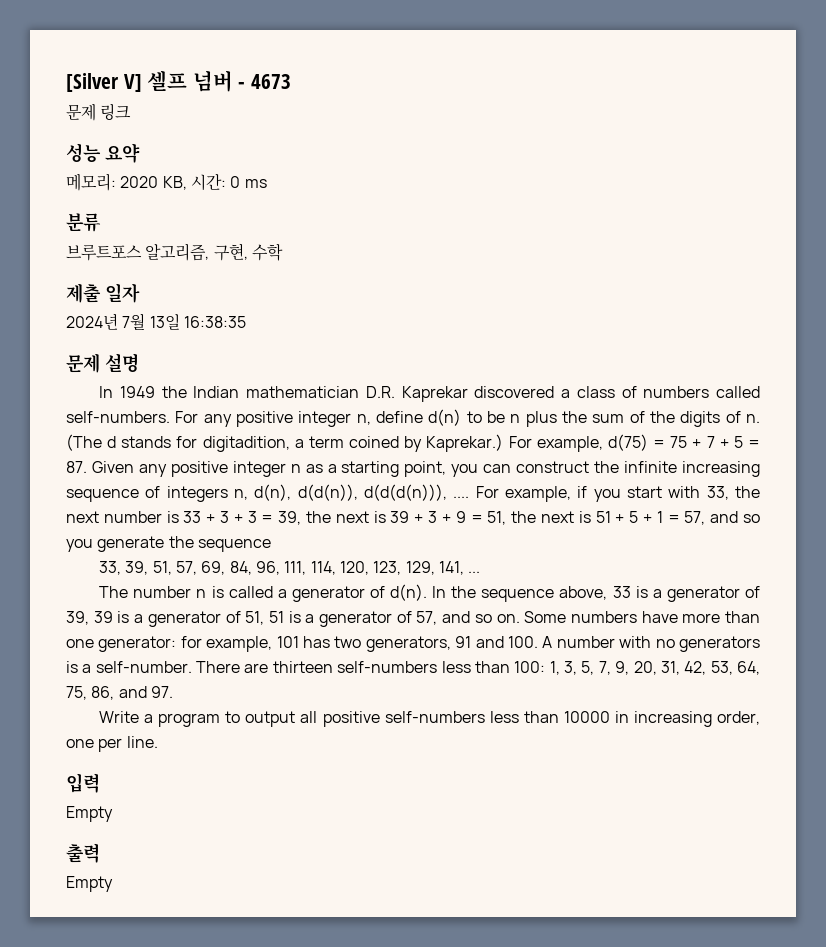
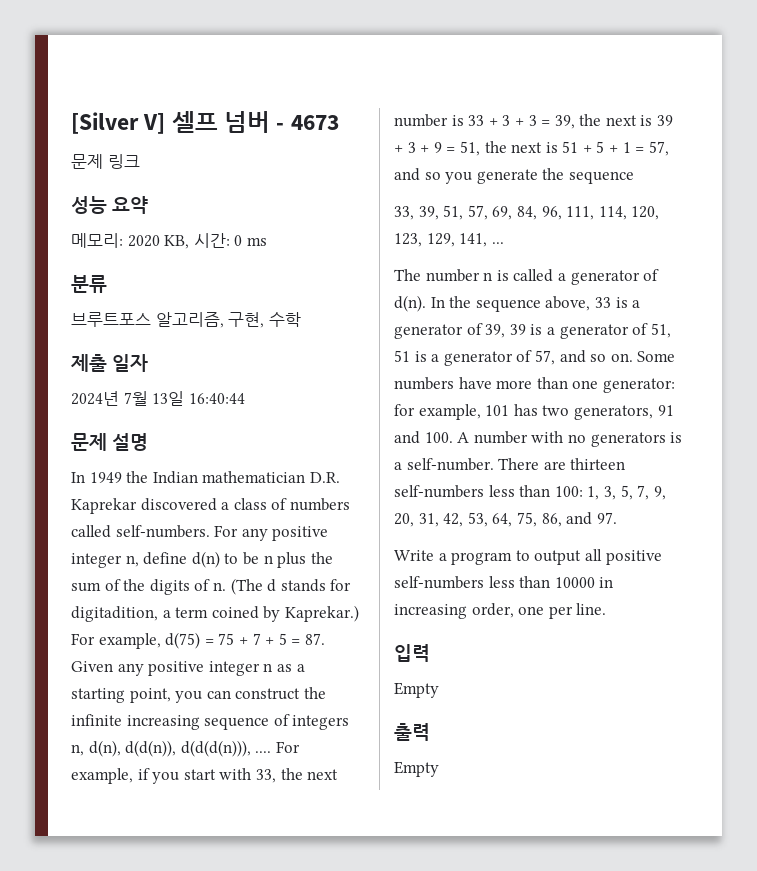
- 2024년 7월 13일 16:38:35
+ 2024년 7월 13일 16:40:44

